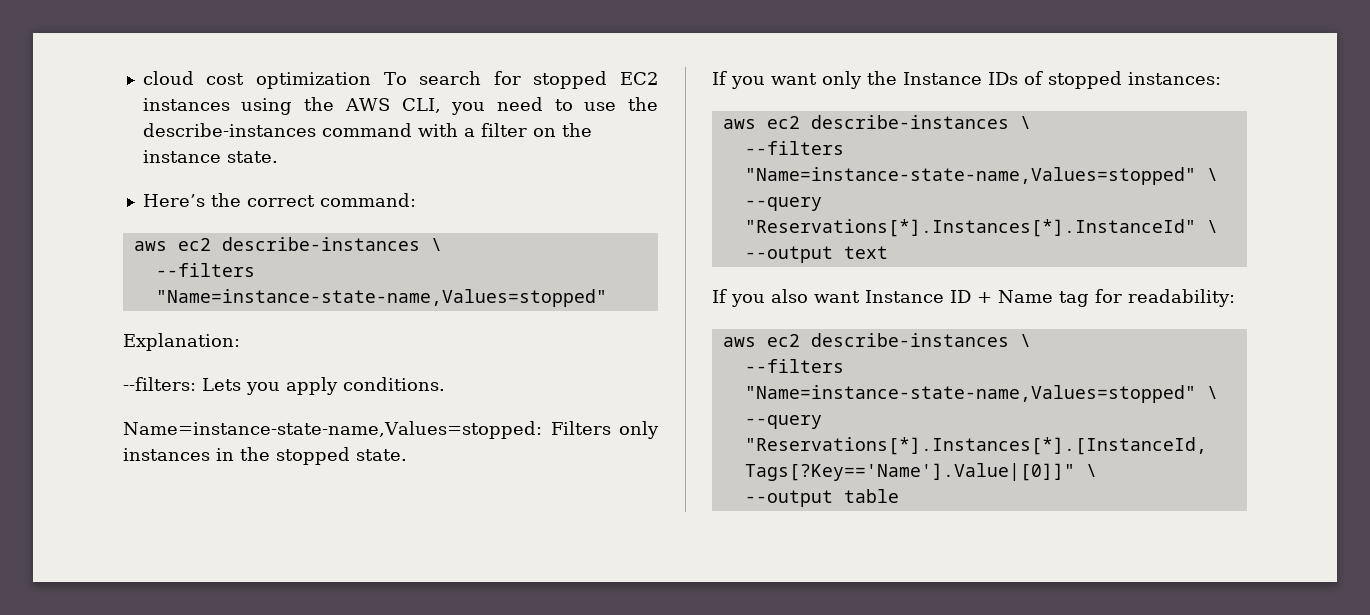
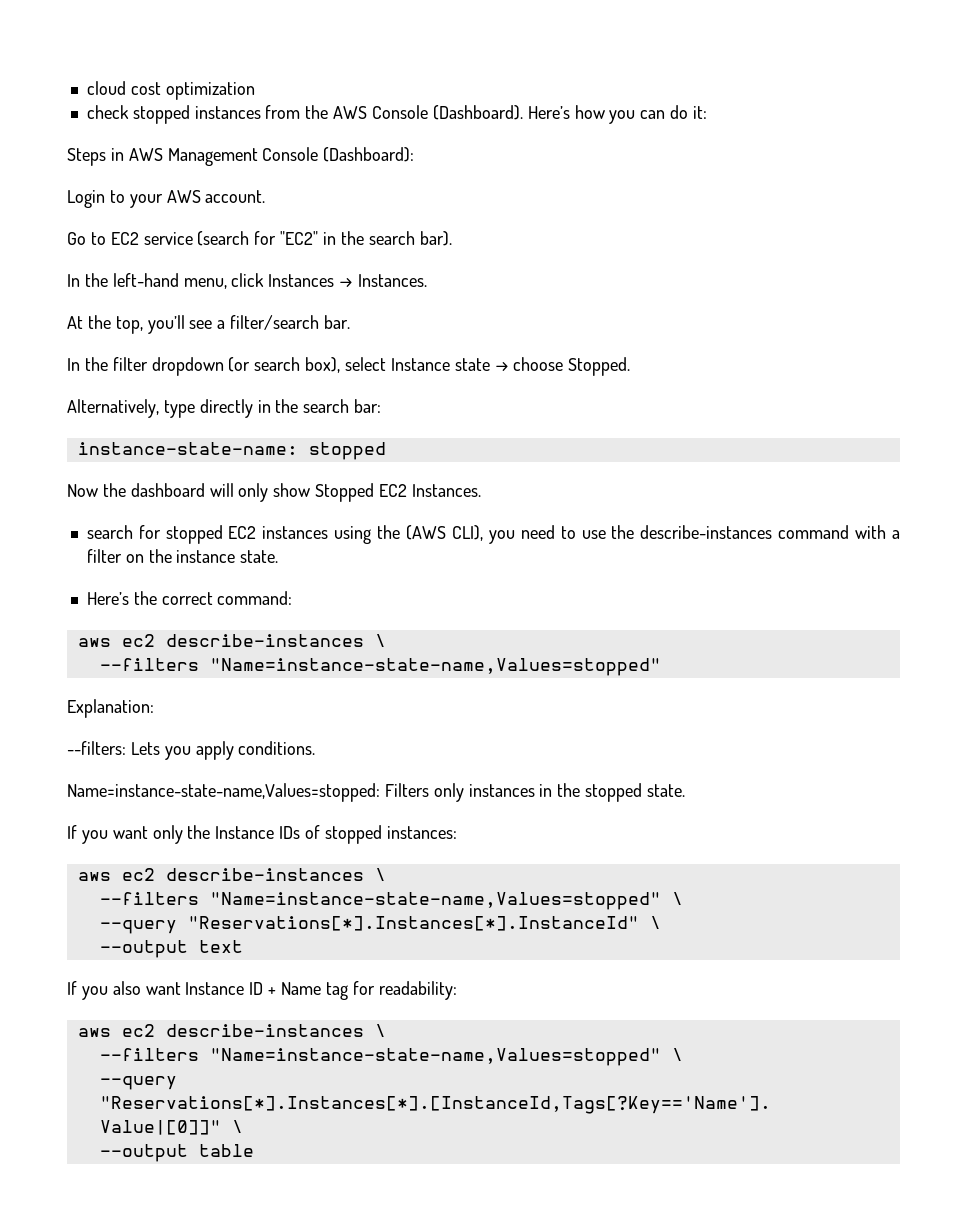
- cloud cost optimization To search for stopped EC2 instances using the AWS CLI, you need to use the describe-instances command with a filter on the instance state.
+ cloud cost optimization
+ check stopped instances from the AWS Console (Dashboard). Here’s how you can do it:
+ Steps in AWS Management Console (Dashboard):
+ Login to your AWS account.
+ Go to EC2 service (search for "EC2" in the search bar).
+ In the left-hand menu, click Instances → Instances.
+ At the top, you’ll see a filter/search bar.
+ In the filter dropdown (or search box), select Instance state → choose Stopped.
+ Alternatively, type directly in the search bar:
+ instance-state-name: stopped
+ Now the dashboard will only show Stopped EC2 Instances.
+ search for stopped EC2 instances using the (AWS CLI), you need to use the describe-instances command with a filter on the instance state.

